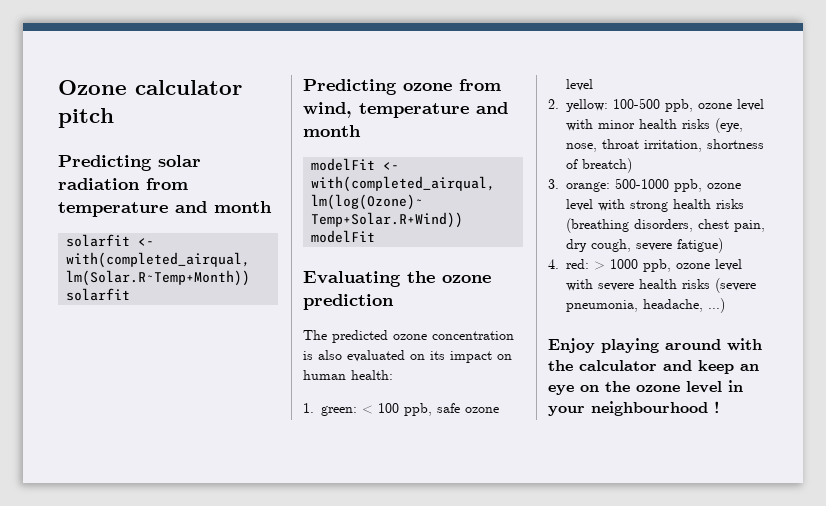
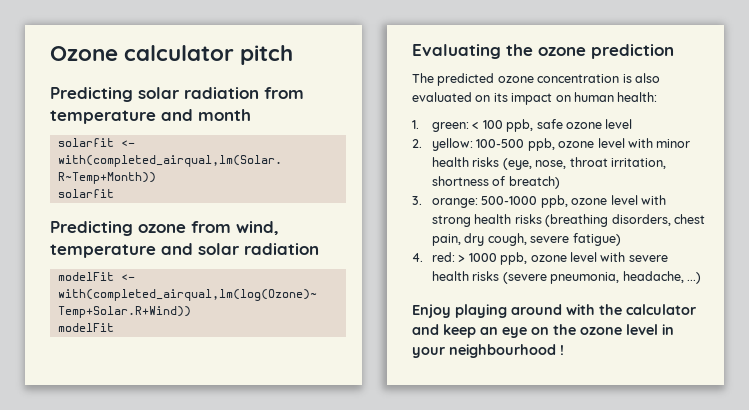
- Predicting ozone from wind, temperature and month
+ Predicting ozone from wind, temperature and solar radiation

